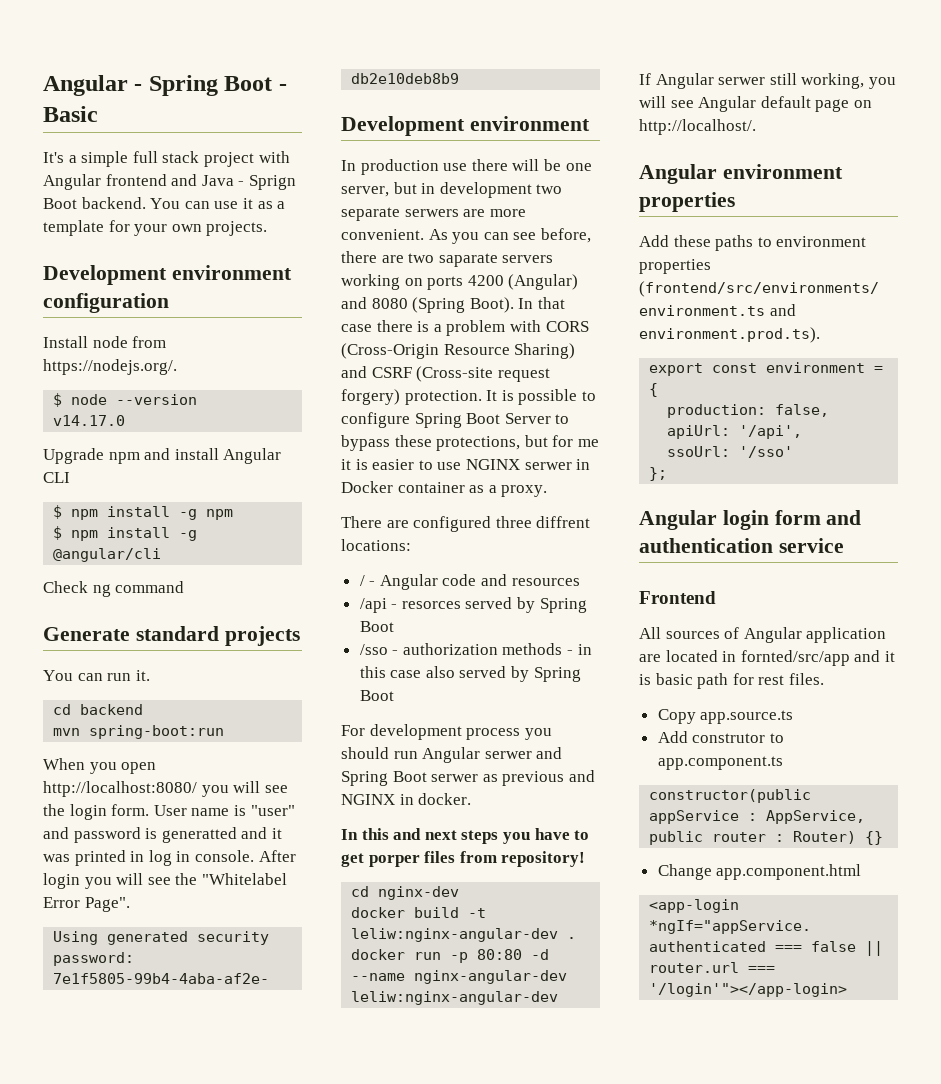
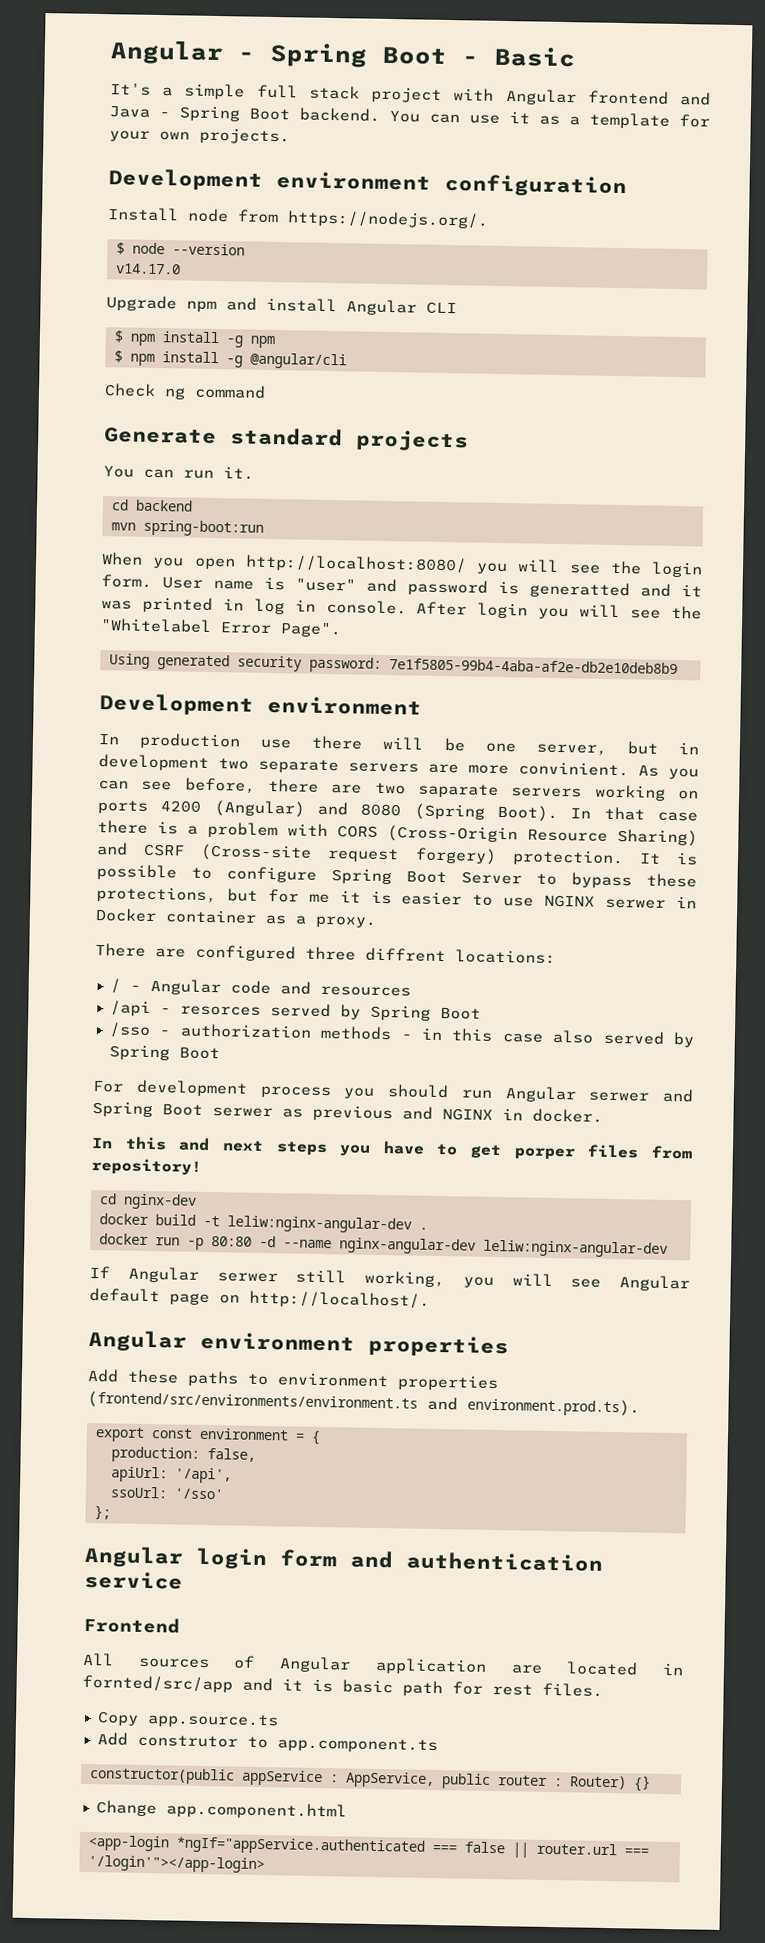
- It's a simple full stack project with Angular frontend and Java - Sprign Boot backend.
+ It's a simple full stack project with Angular frontend and Java - Spring Boot backend.
- In production use there will be one server, but in development two separate serwers are more convenient.
+ In production use there will be one server, but in development two separate servers are more convinient.

